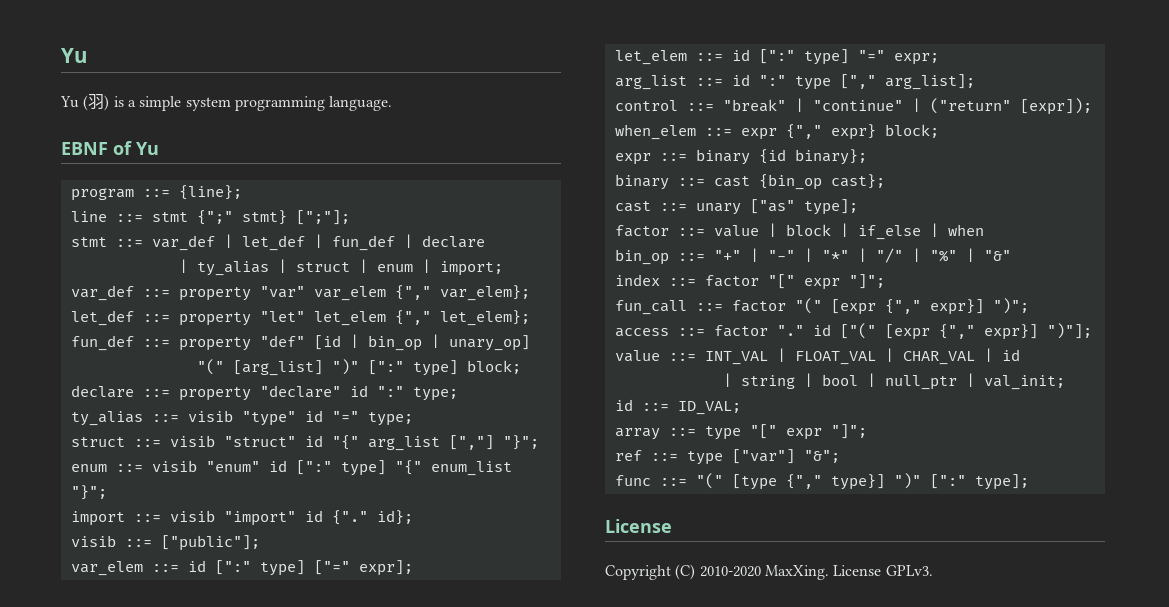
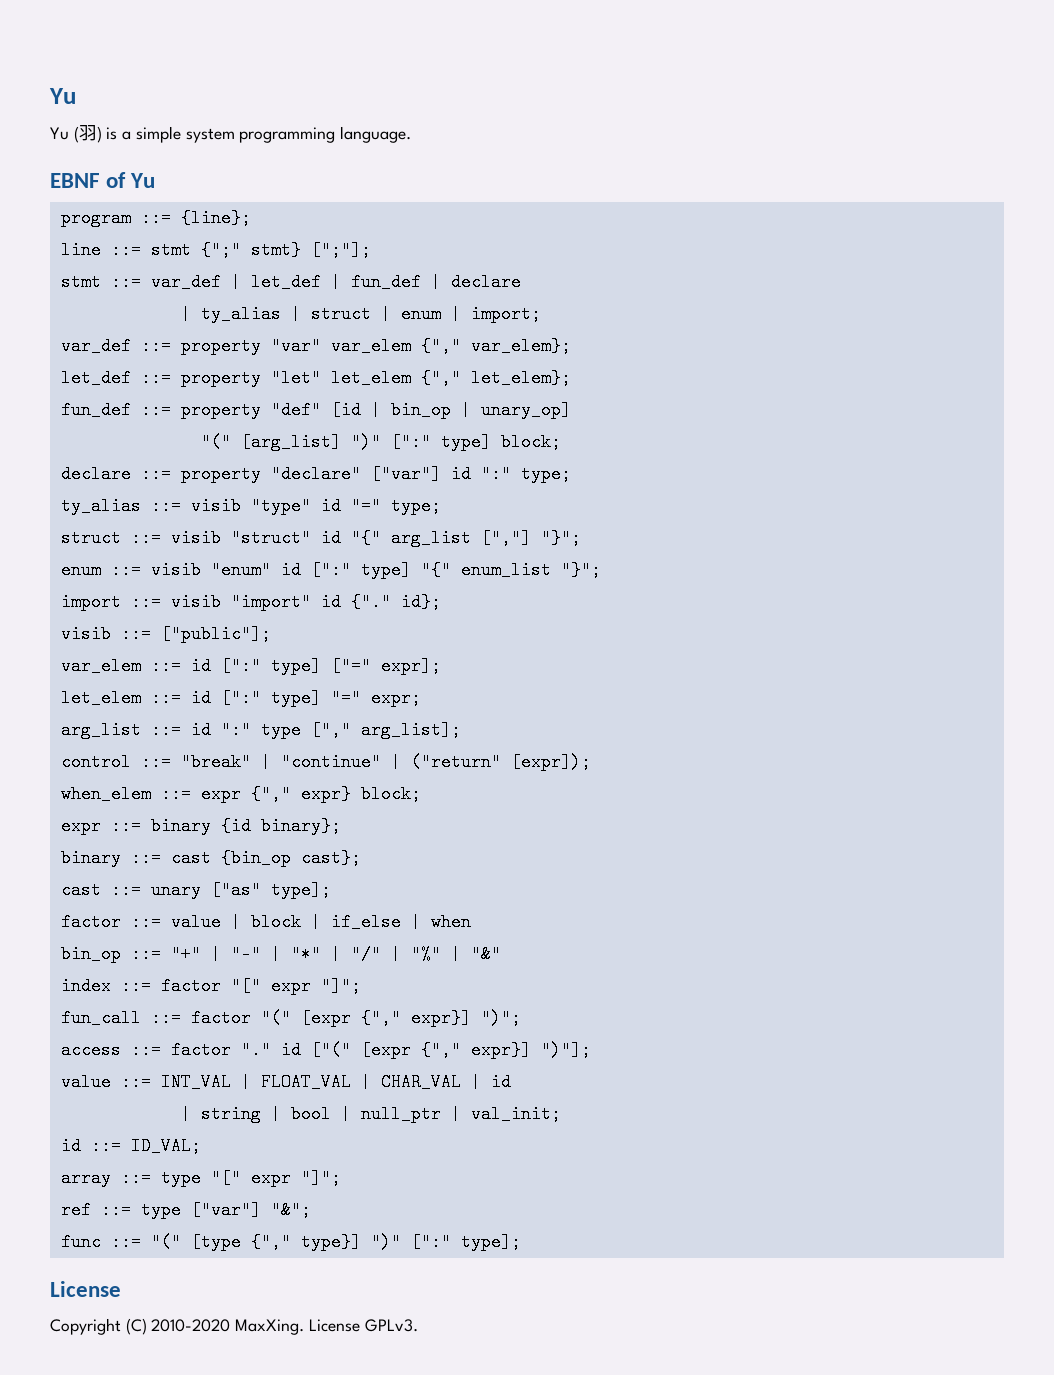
- declare ::= property "declare" id ":" type;
+ declare ::= property "declare" ["var"] id ":" type;

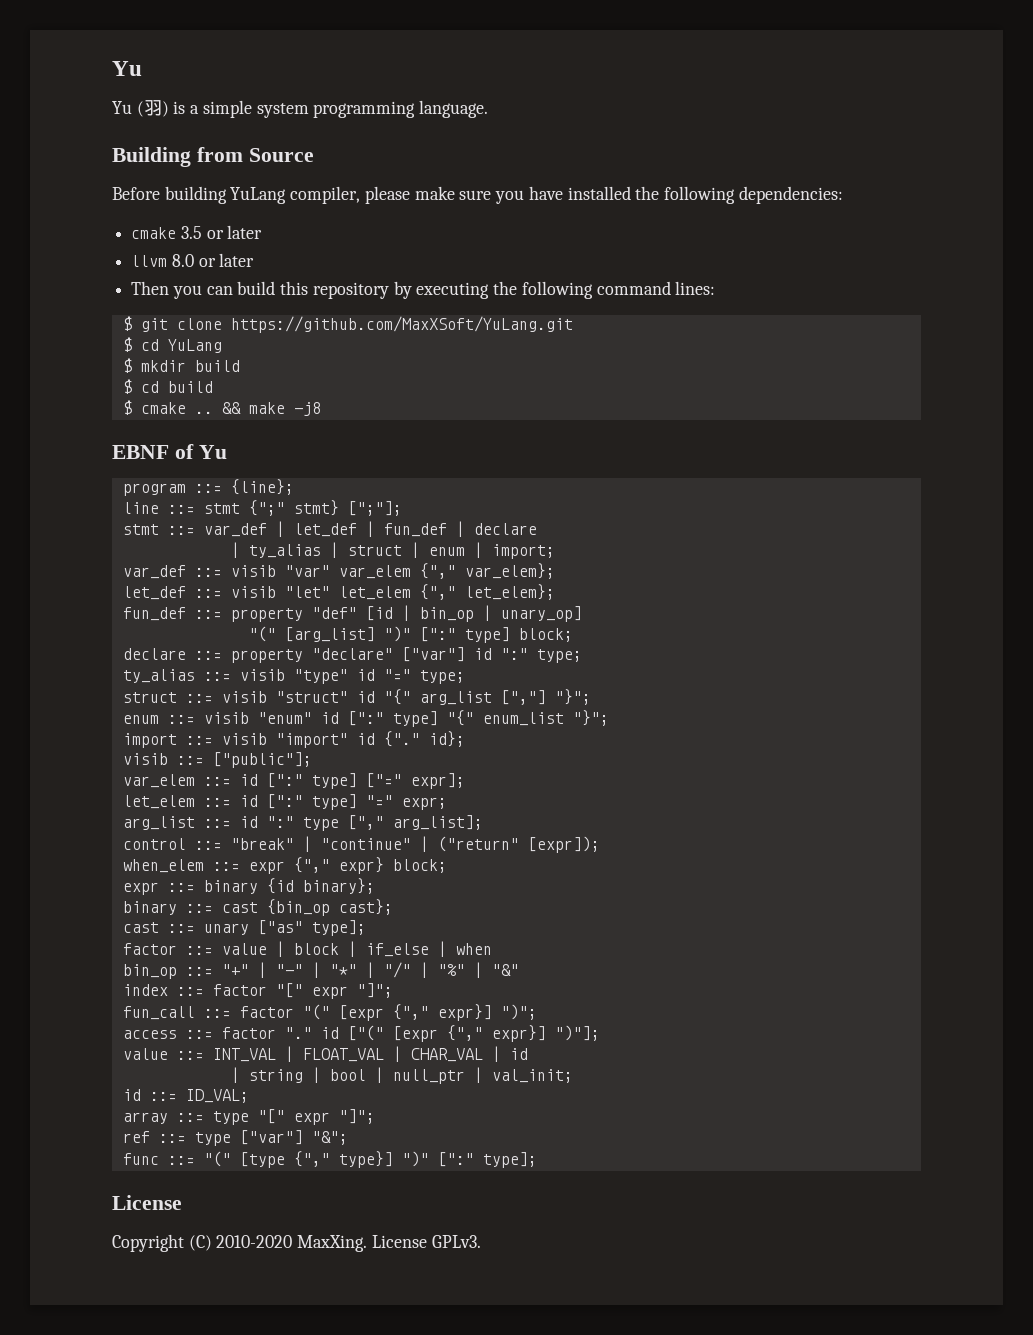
+ Building from Source
+ Before building YuLang compiler, please make sure you have installed the following dependencies:
+ cmake 3.5 or later
+ llvm 8.0 or later
+ Then you can build this repository by executing the following command lines:
+ $ git clone https://github.com/MaxXSoft/YuLang.git
+ $ cd YuLang
+ $ mkdir build
+ $ cd build
+ $ cmake .. && make -j8
- var_def ::= property "var" var_elem {"," var_elem};
+ var_def ::= visib "var" var_elem {"," var_elem};
- let_def ::= property "let" let_elem {"," let_elem};
+ let_def ::= visib "let" let_elem {"," let_elem};

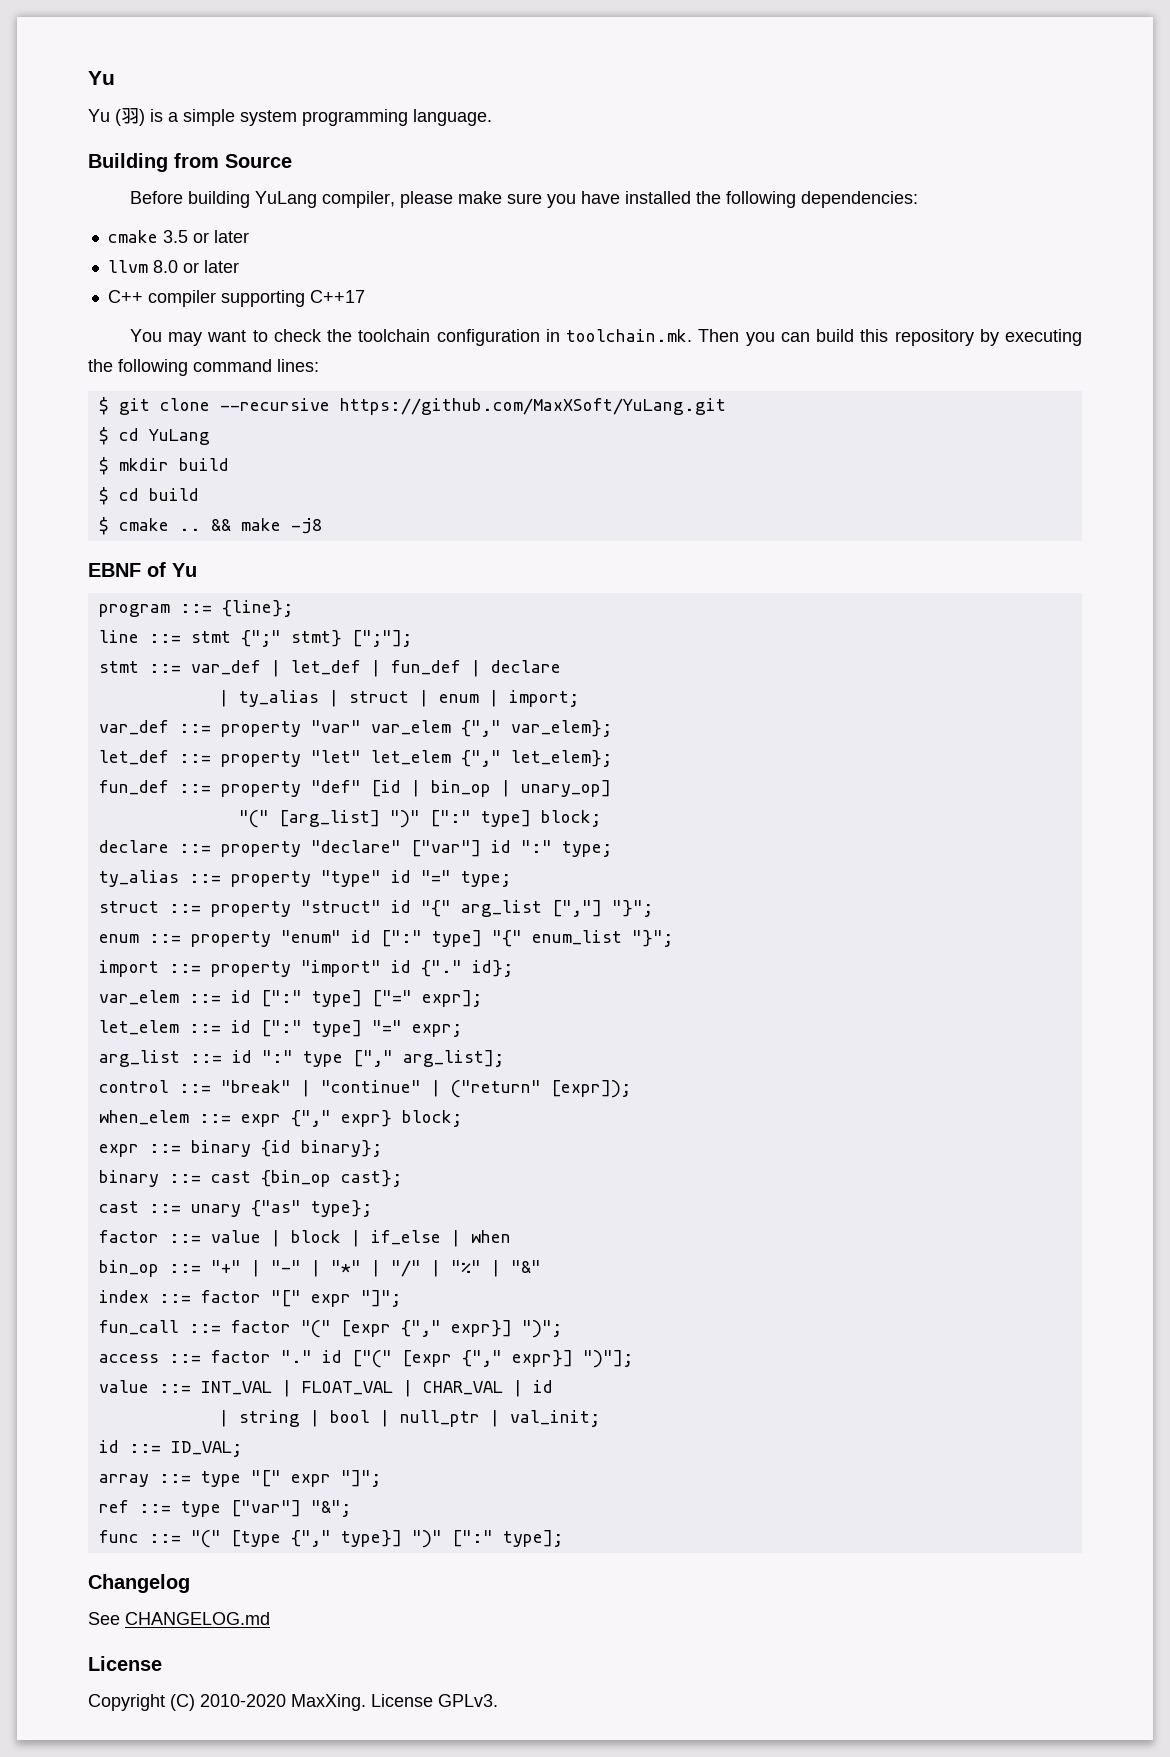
- Then you can build this repository by executing the following command lines:
+ C++ compiler supporting C++17
+ You may want to check the toolchain configuration in toolchain.mk. Then you can build this repository by executing the following command lines:
- $ git clone https://github.com/MaxXSoft/YuLang.git
+ $ git clone --recursive https://github.com/MaxXSoft/YuLang.git
- var_def ::= visib "var" var_elem {"," var_elem};
+ var_def ::= property "var" var_elem {"," var_elem};
- let_def ::= visib "let" let_elem {"," let_elem};
+ let_def ::= property "let" let_elem {"," let_elem};
- ty_alias ::= visib "type" id "=" type;
+ ty_alias ::= property "type" id "=" type;
- struct ::= visib "struct" id "{" arg_list [","] "}";
+ struct ::= property "struct" id "{" arg_list [","] "}";
- enum ::= visib "enum" id [":" type] "{" enum_list "}";
+ enum ::= property "enum" id [":" type] "{" enum_list "}";
- import ::= visib "import" id {"." id};
+ import ::= property "import" id {"." id};
- visib ::= ["public"];
- cast ::= unary ["as" type];
+ cast ::= unary {"as" type};
+ Changelog
+ See CHANGELOG.md

